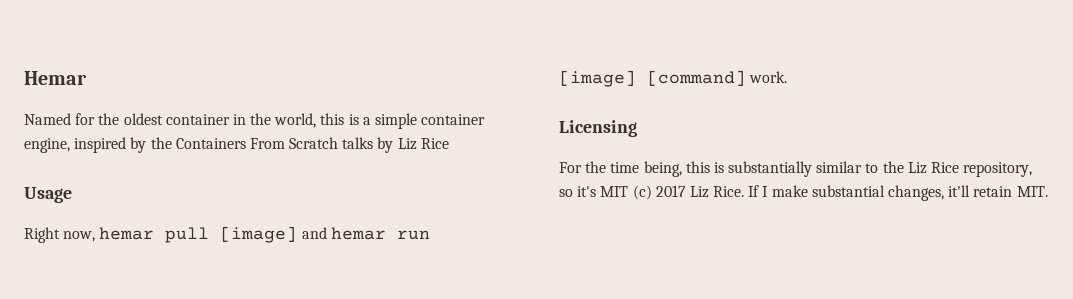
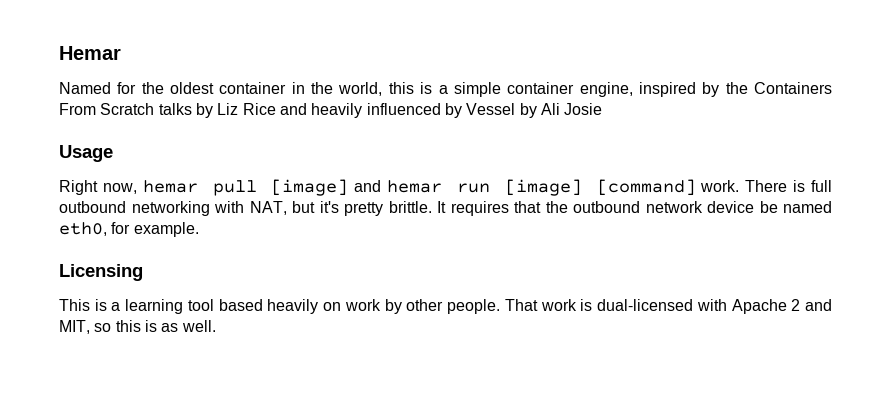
- Named for the oldest container in the world, this is a simple container engine, inspired by the Containers From Scratch talks by Liz Rice
+ Named for the oldest container in the world, this is a simple container engine, inspired by the Containers From Scratch talks by Liz Rice and heavily influenced by Vessel by Ali Josie
- Right now, hemar pull [image] and hemar run [image] [command] work.
+ Right now, hemar pull [image] and hemar run [image] [command] work. There is full outbound networking with NAT, but it's pretty brittle. It requires that the outbound network device be named eth0, for example.
  Licensing
- For the time being, this is substantially similar to the Liz Rice repository, so it's MIT (c) 2017 Liz Rice. If I make substantial changes, it'll retain MIT.
+ This is a learning tool based heavily on work by other people. That work is dual-licensed with Apache 2 and MIT, so this is as well.

